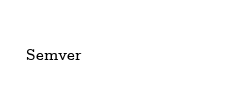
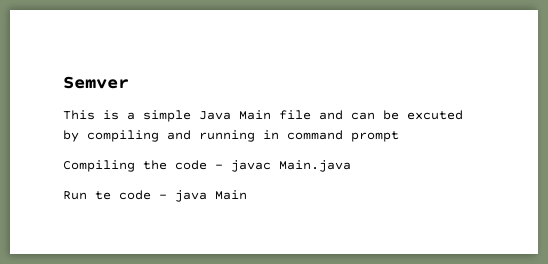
+ This is a simple Java Main file and can be excuted by compiling and running in command prompt
+ Compiling the code - javac Main.java
+ Run te code - java Main

